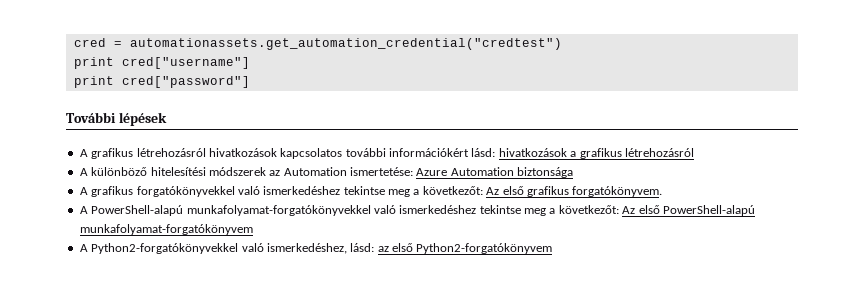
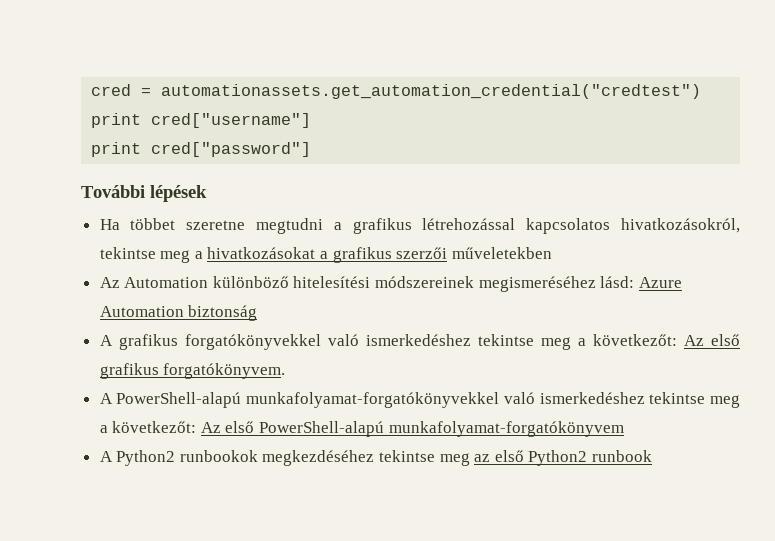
- A grafikus létrehozásról hivatkozások kapcsolatos további információkért lásd: hivatkozások a grafikus létrehozásról
- A különböző hitelesítési módszerek az Automation ismertetése: Azure Automation biztonsága
+ Ha többet szeretne megtudni a grafikus létrehozással kapcsolatos hivatkozásokról, tekintse meg a hivatkozásokat a grafikus szerzői műveletekben
+ Az Automation különböző hitelesítési módszereinek megismeréséhez lásd: Azure Automation biztonság
- A Python2-forgatókönyvekkel való ismerkedéshez, lásd: az első Python2-forgatókönyvem
+ A Python2 runbookok megkezdéséhez tekintse meg az első Python2 runbook

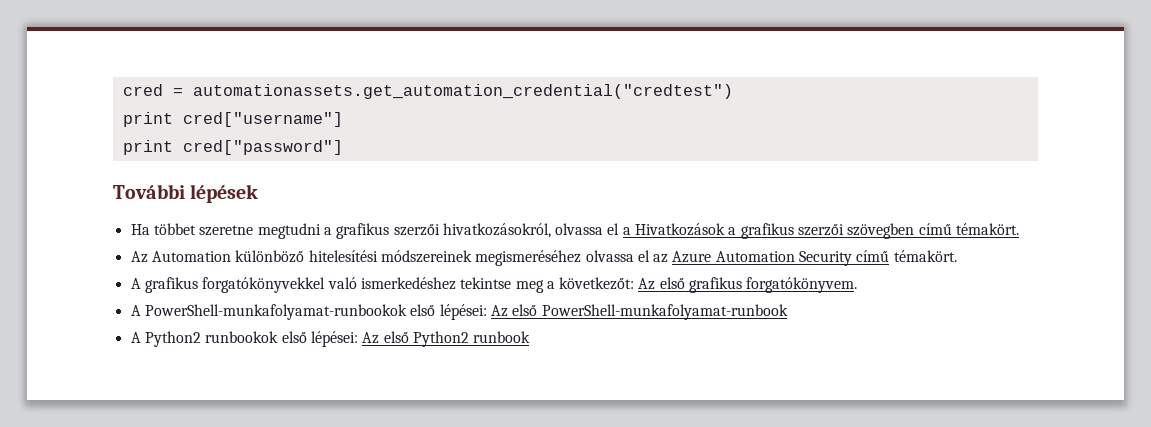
- Ha többet szeretne megtudni a grafikus létrehozással kapcsolatos hivatkozásokról, tekintse meg a hivatkozásokat a grafikus szerzői műveletekben
+ Ha többet szeretne megtudni a grafikus szerzői hivatkozásokról, olvassa el a Hivatkozások a grafikus szerzői szövegben című témakört.
- Az Automation különböző hitelesítési módszereinek megismeréséhez lásd: Azure Automation biztonság
+ Az Automation különböző hitelesítési módszereinek megismeréséhez olvassa el az Azure Automation Security című témakört.
- A PowerShell-alapú munkafolyamat-forgatókönyvekkel való ismerkedéshez tekintse meg a következőt: Az első PowerShell-alapú munkafolyamat-forgatókönyvem
+ A PowerShell-munkafolyamat-runbookok első lépései: Az első PowerShell-munkafolyamat-runbook
- A Python2 runbookok megkezdéséhez tekintse meg az első Python2 runbook
+ A Python2 runbookok első lépései: Az első Python2 runbook

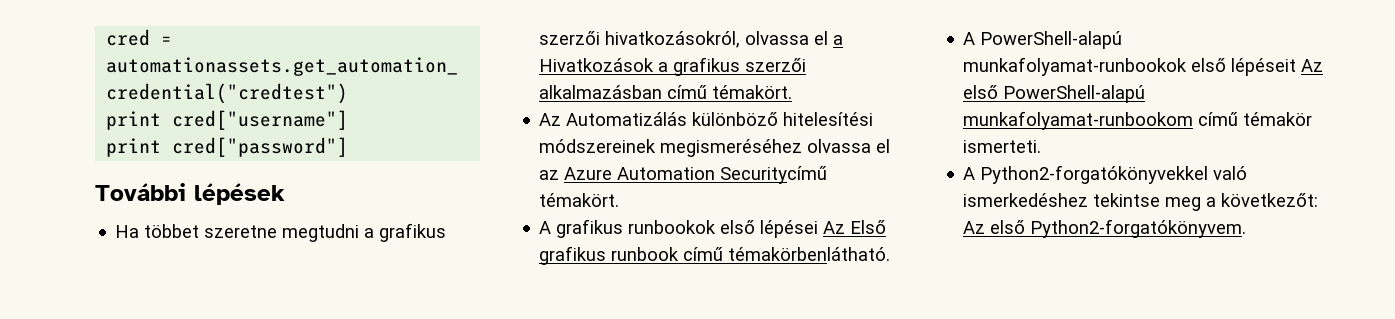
- Ha többet szeretne megtudni a grafikus szerzői hivatkozásokról, olvassa el a Hivatkozások a grafikus szerzői szövegben című témakört.
+ Ha többet szeretne megtudni a grafikus szerzői hivatkozásokról, olvassa el a Hivatkozások a grafikus szerzői alkalmazásban című témakört.
- Az Automation különböző hitelesítési módszereinek megismeréséhez olvassa el az Azure Automation Security című témakört.
+ Az Automatizálás különböző hitelesítési módszereinek megismeréséhez olvassa el az Azure Automation Securitycímű témakört.
- A grafikus forgatókönyvekkel való ismerkedéshez tekintse meg a következőt: Az első grafikus forgatókönyvem.
- A PowerShell-munkafolyamat-runbookok első lépései: Az első PowerShell-munkafolyamat-runbook
- A Python2 runbookok első lépései: Az első Python2 runbook
+ A grafikus runbookok első lépései Az Első grafikus runbook című témakörbenlátható.
+ A PowerShell-alapú munkafolyamat-runbookok első lépéseit Az első PowerShell-alapú munkafolyamat-runbookom című témakör ismerteti.
+ A Python2-forgatókönyvekkel való ismerkedéshez tekintse meg a következőt: Az első Python2-forgatókönyvem.

